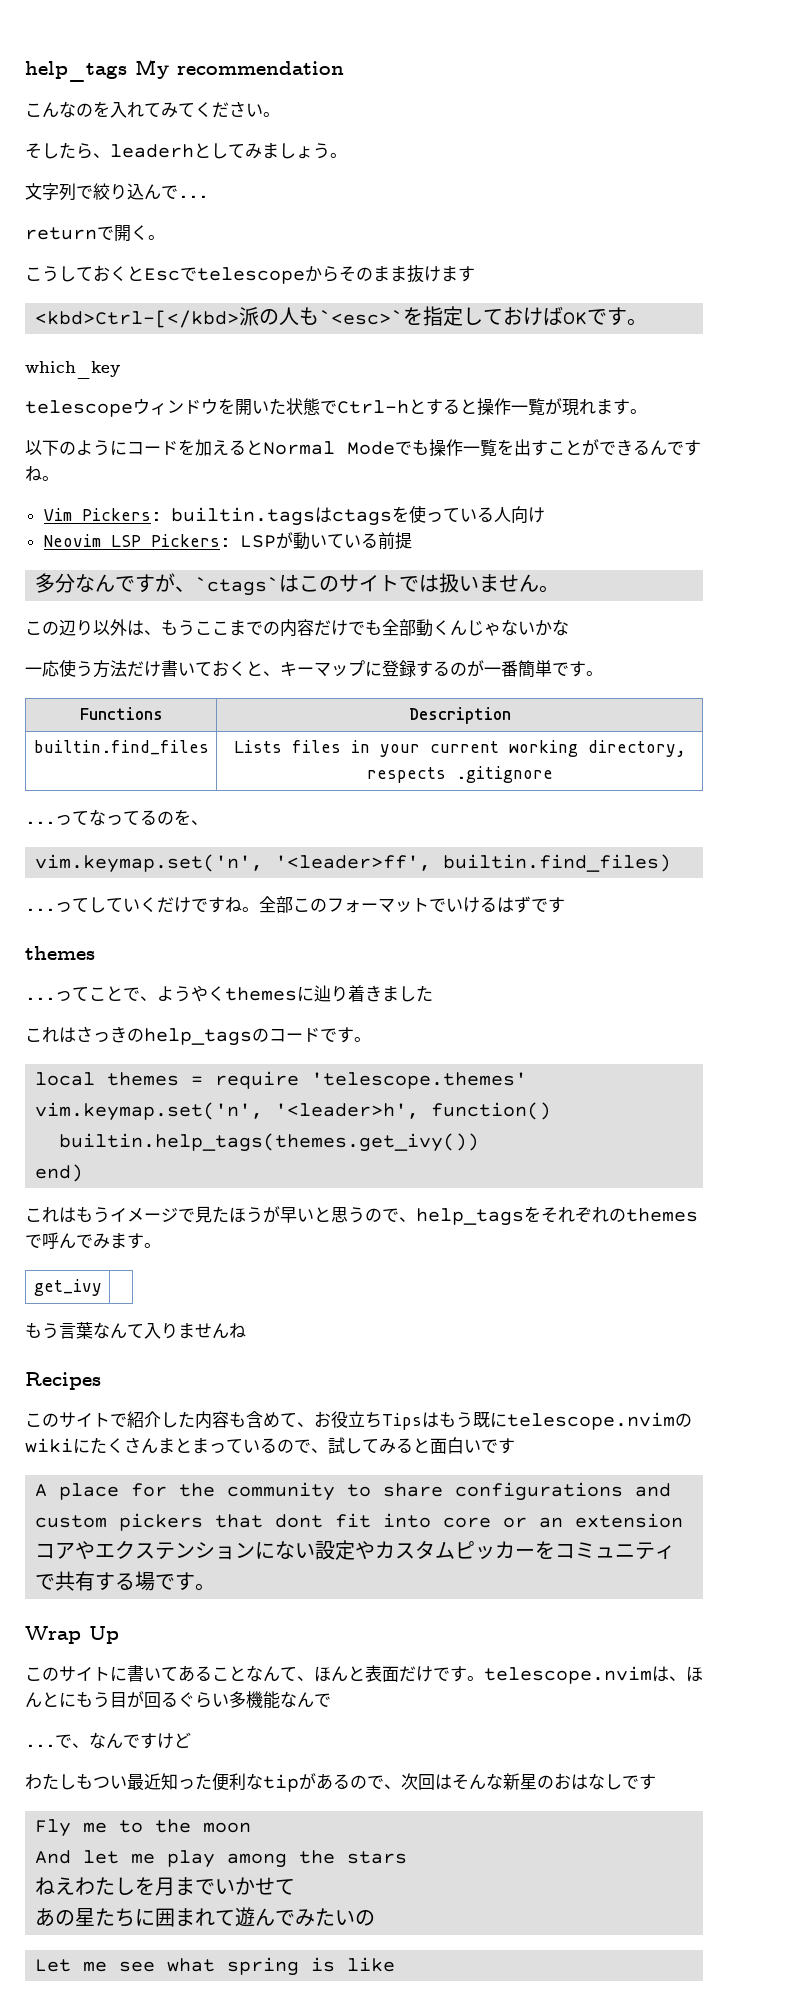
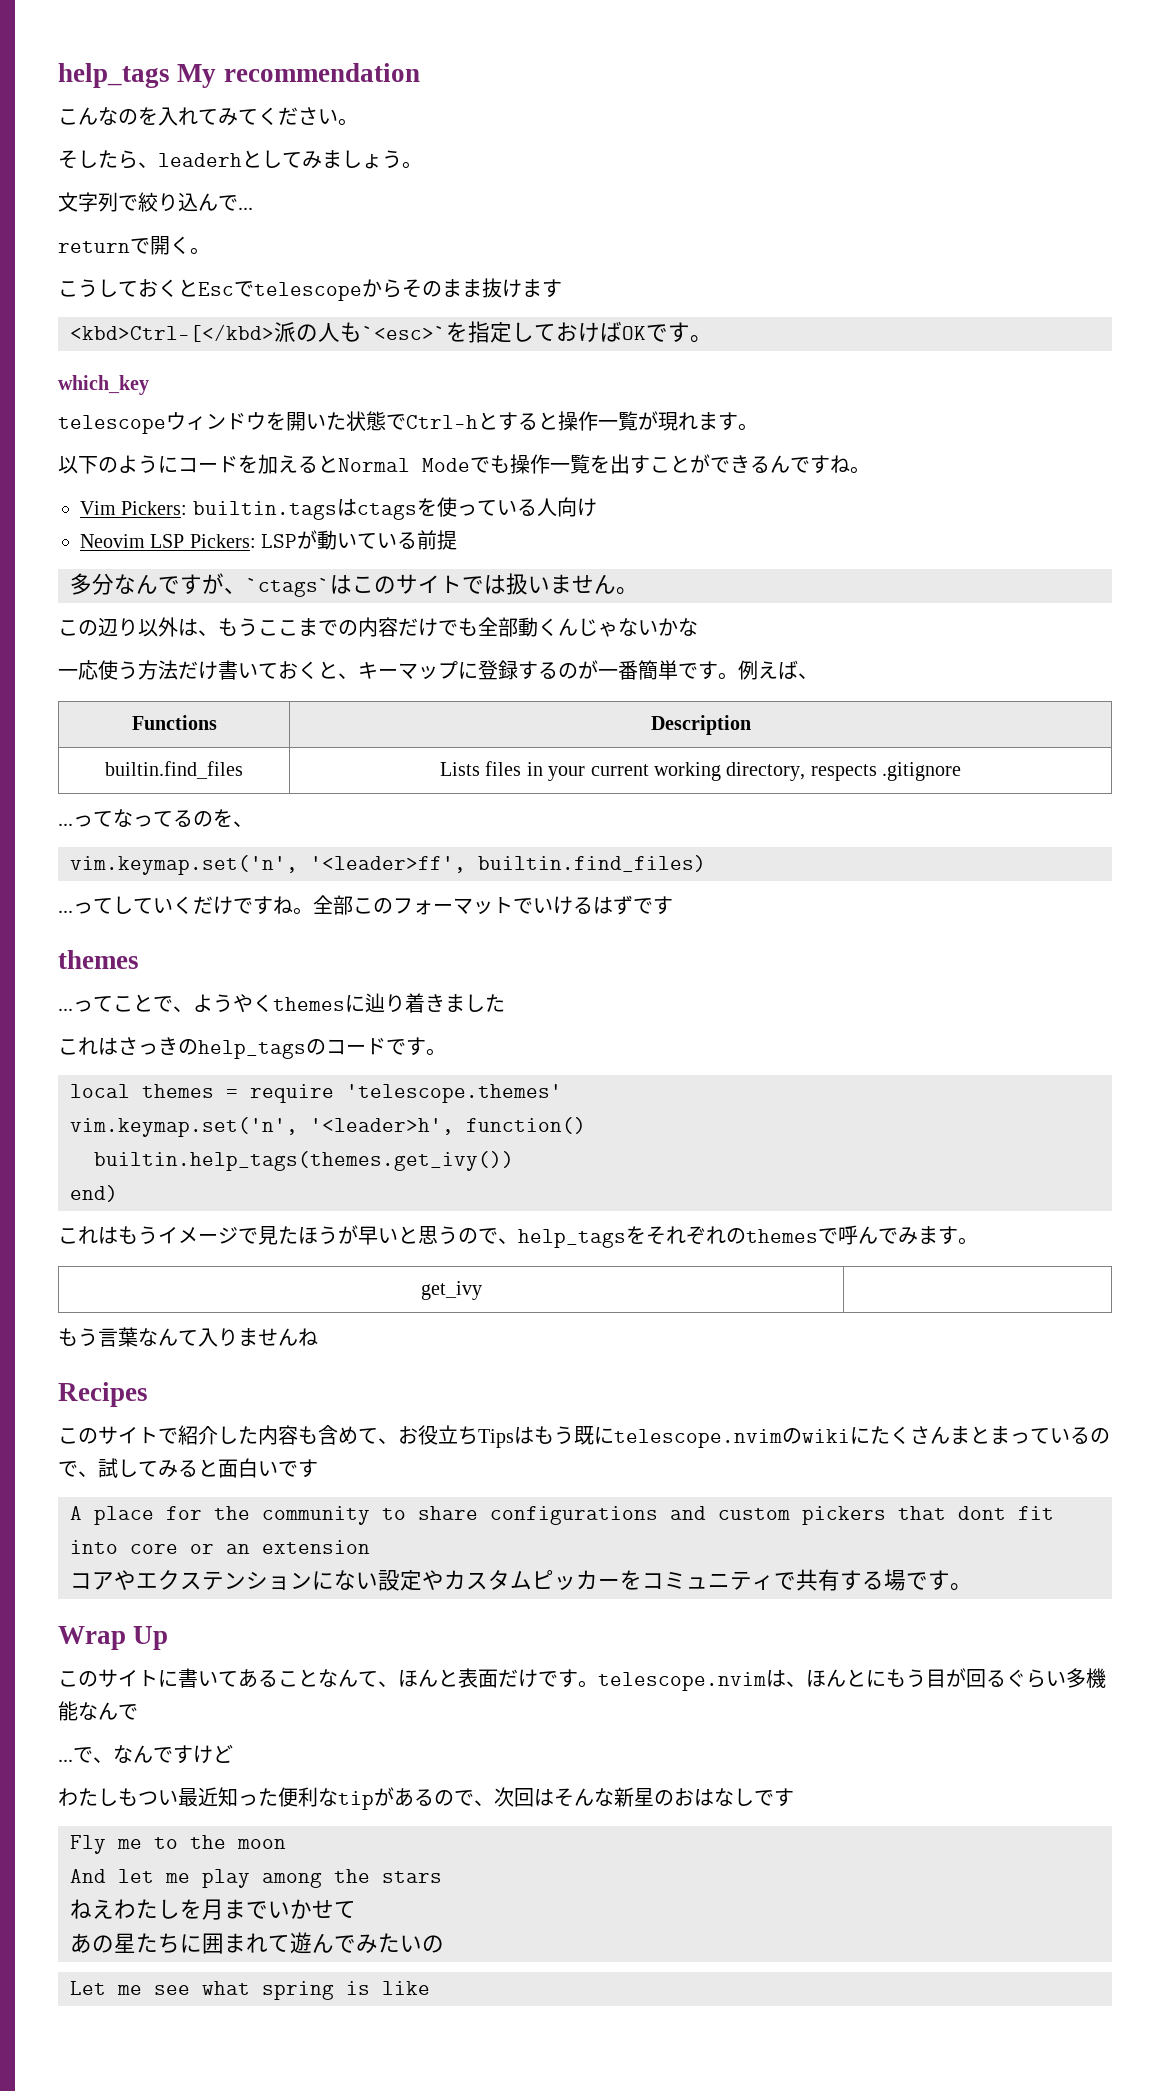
+ 例えば、

